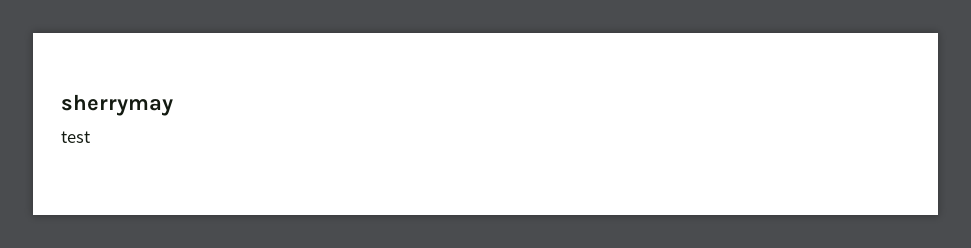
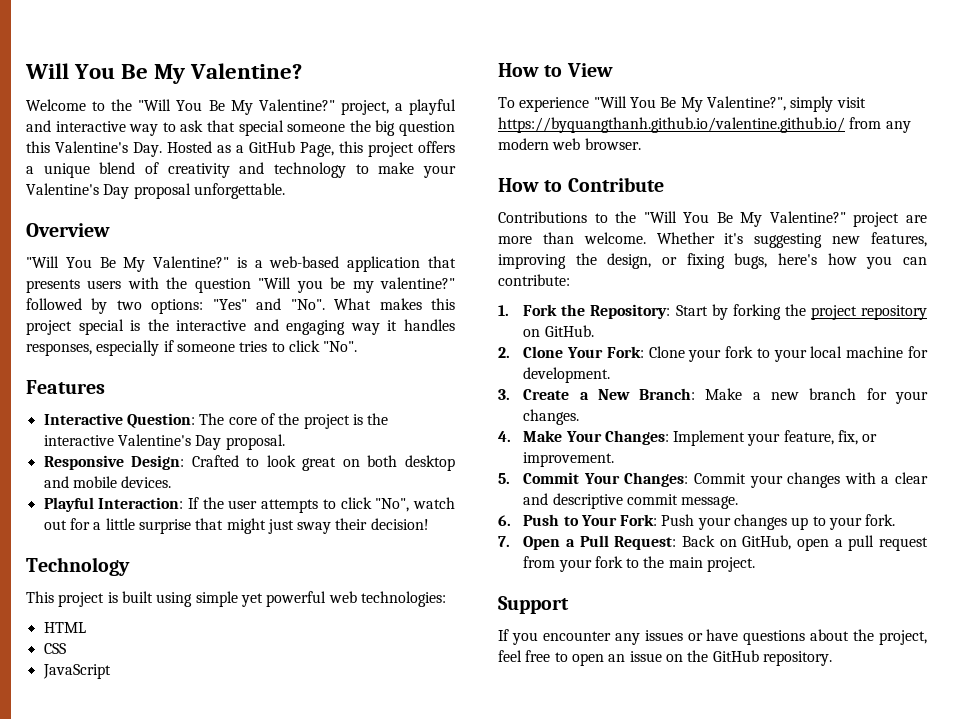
- sherrymay
- test
+ Will You Be My Valentine?
+ Welcome to the "Will You Be My Valentine?" project, a playful and interactive way to ask that special someone the big question this Valentine's Day. Hosted as a GitHub Page, this project offers a unique blend of creativity and technology to make your Valentine's Day proposal unforgettable.
+ Overview
+ "Will You Be My Valentine?" is a web-based application that presents users with the question "Will you be my valentine?" followed by two options: "Yes" and "No". What makes this project special is the interactive and engaging way it handles responses, especially if someone tries to click "No".
+ Features
+ Interactive Question: The core of the project is the interactive Valentine's Day proposal.
+ Responsive Design: Crafted to look great on both desktop and mobile devices.
+ Playful Interaction: If the user attempts to click "No", watch out for a little surprise that might just sway their decision!
+ Technology
+ This project is built using simple yet powerful web technologies:
+ HTML
+ CSS
+ JavaScript
+ How to View
+ To experience "Will You Be My Valentine?", simply visit https://byquangthanh.github.io/valentine.github.io/ from any modern web browser.
+ How to Contribute
+ Contributions to the "Will You Be My Valentine?" project are more than welcome. Whether it's suggesting new features, improving the design, or fixing bugs, here's how you can contribute:
+ 1. Fork the Repository: Start by forking the project repository on GitHub.
+ 2. Clone Your Fork: Clone your fork to your local machine for development.
+ 3. Create a New Branch: Make a new branch for your changes.
+ 4. Make Your Changes: Implement your feature, fix, or improvement.
+ 5. Commit Your Changes: Commit your changes with a clear and descriptive commit message.
+ 6. Push to Your Fork: Push your changes up to your fork.
+ 7. Open a Pull Request: Back on GitHub, open a pull request from your fork to the main project.
+ Support
+ If you encounter any issues or have questions about the project, feel free to open an issue on the GitHub repository.

